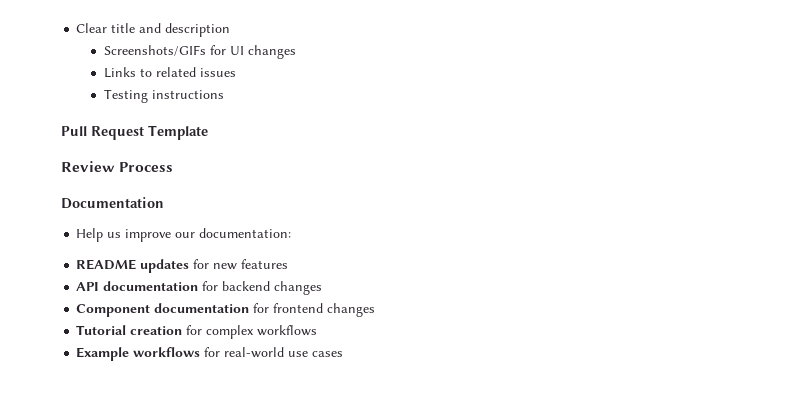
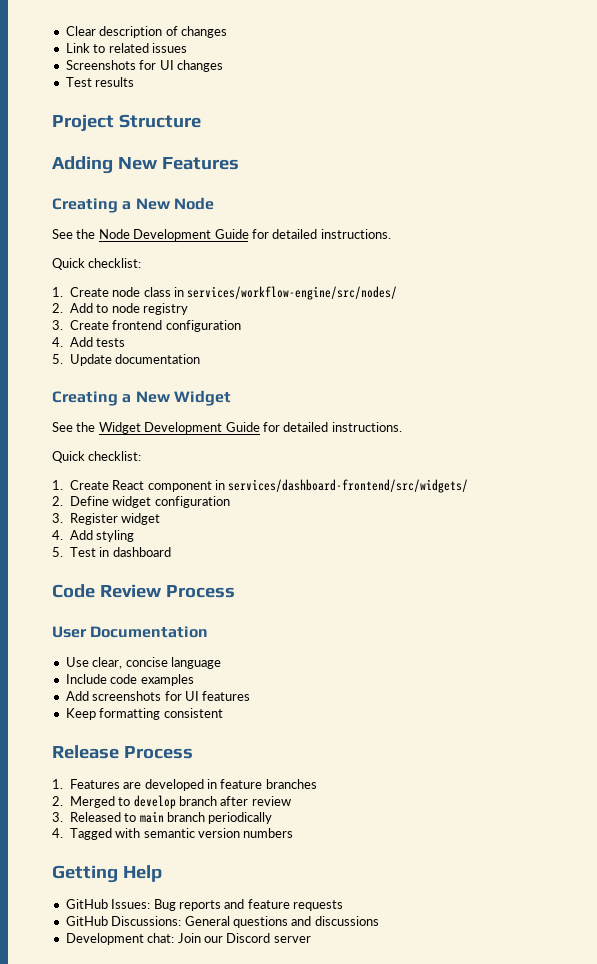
- Clear title and description
- Screenshots/GIFs for UI changes
- Links to related issues
- Testing instructions
- Pull Request Template
- Review Process
+ Clear description of changes
+ Link to related issues
+ Screenshots for UI changes
+ Test results
+ Project Structure
+ Adding New Features
+ Creating a New Node
+ See the Node Development Guide for detailed instructions.
+ Quick checklist:
+ 1. Create node class in services/workflow-engine/src/nodes/
+ 2. Add to node registry
+ 3. Create frontend configuration
+ 4. Add tests
+ 5. Update documentation
+ Creating a New Widget
+ See the Widget Development Guide for detailed instructions.
+ Quick checklist:
+ 1. Create React component in services/dashboard-frontend/src/widgets/
+ 2. Define widget configuration
+ 3. Register widget
+ 4. Add styling
+ 5. Test in dashboard
+ Code Review Process
- Documentation
+ User Documentation
- Help us improve our documentation:
- README updates for new features
- API documentation for backend changes
- Component documentation for frontend changes
- Tutorial creation for complex workflows
- Example workflows for real-world use cases
+ Use clear, concise language
+ Include code examples
+ Add screenshots for UI features
+ Keep formatting consistent
+ Release Process
+ 1. Features are developed in feature branches
+ 2. Merged to develop branch after review
+ 3. Released to main branch periodically
+ 4. Tagged with semantic version numbers
+ Getting Help
+ GitHub Issues: Bug reports and feature requests
+ GitHub Discussions: General questions and discussions
+ Development chat: Join our Discord server

